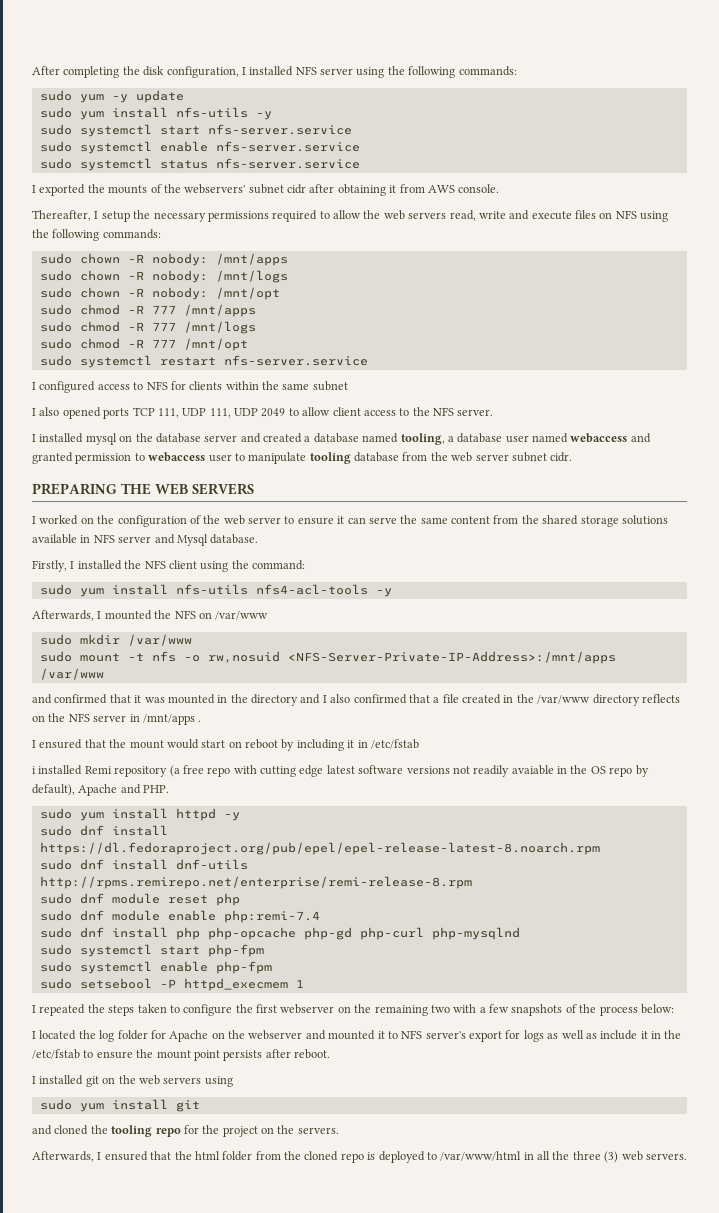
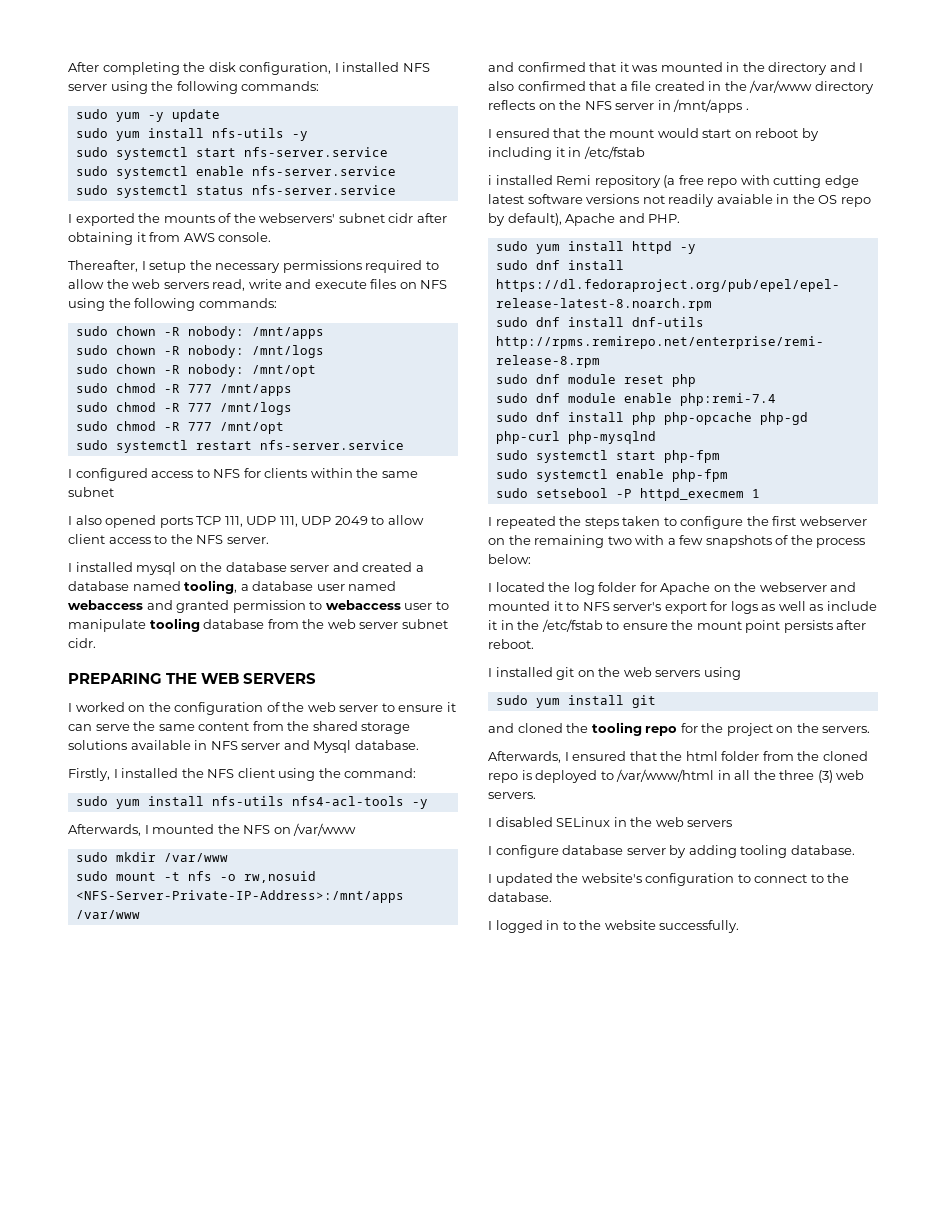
+ I disabled SELinux in the web servers
+ I configure database server by adding tooling database.
+ I updated the website's configuration to connect to the database.
+ I logged in to the website successfully.

